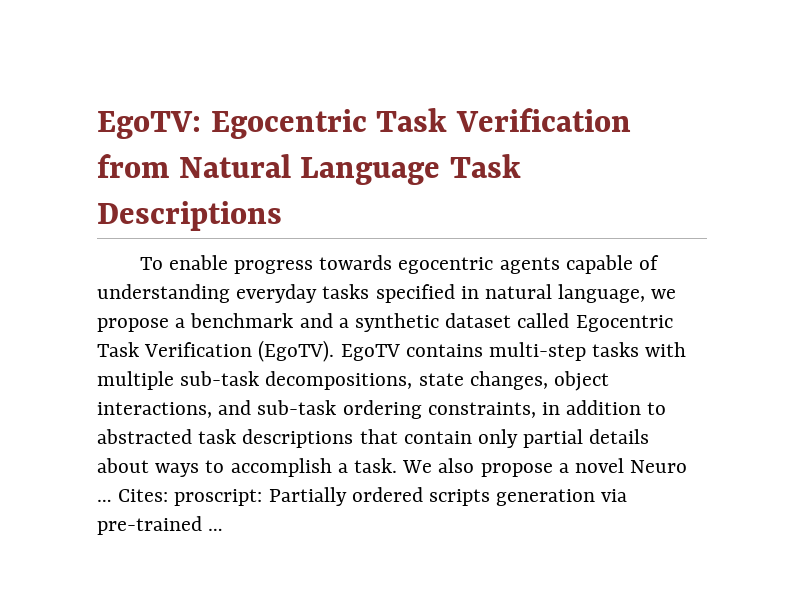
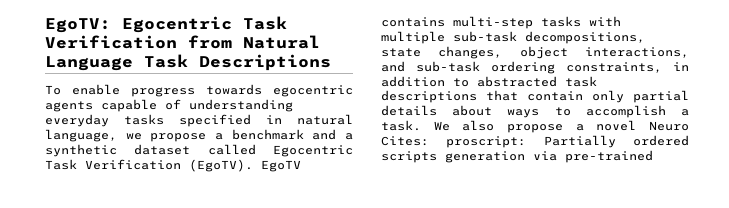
- We also propose a novel Neuro … Cites: proscript: Partially ordered scripts generation via pre-trained …
+ We also propose a novel Neuro Cites: proscript: Partially ordered scripts generation via pre-trained

